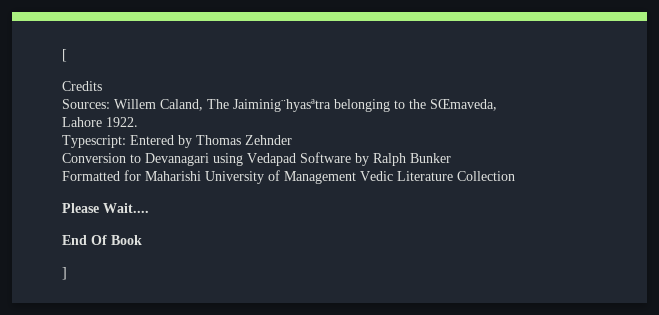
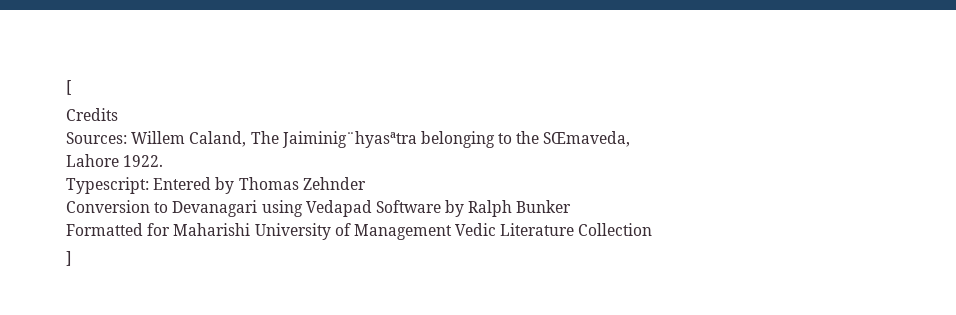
- Please Wait....
- End Of Book

